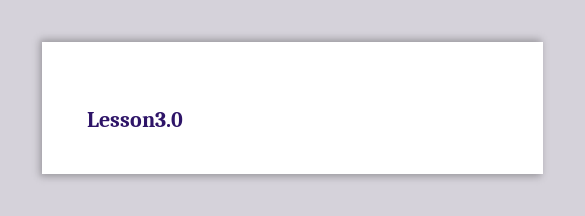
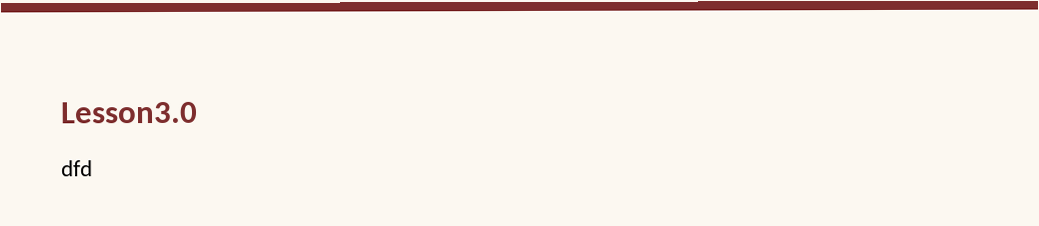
+ dfd

